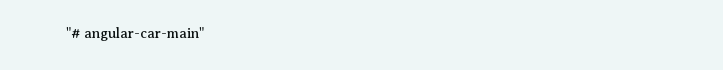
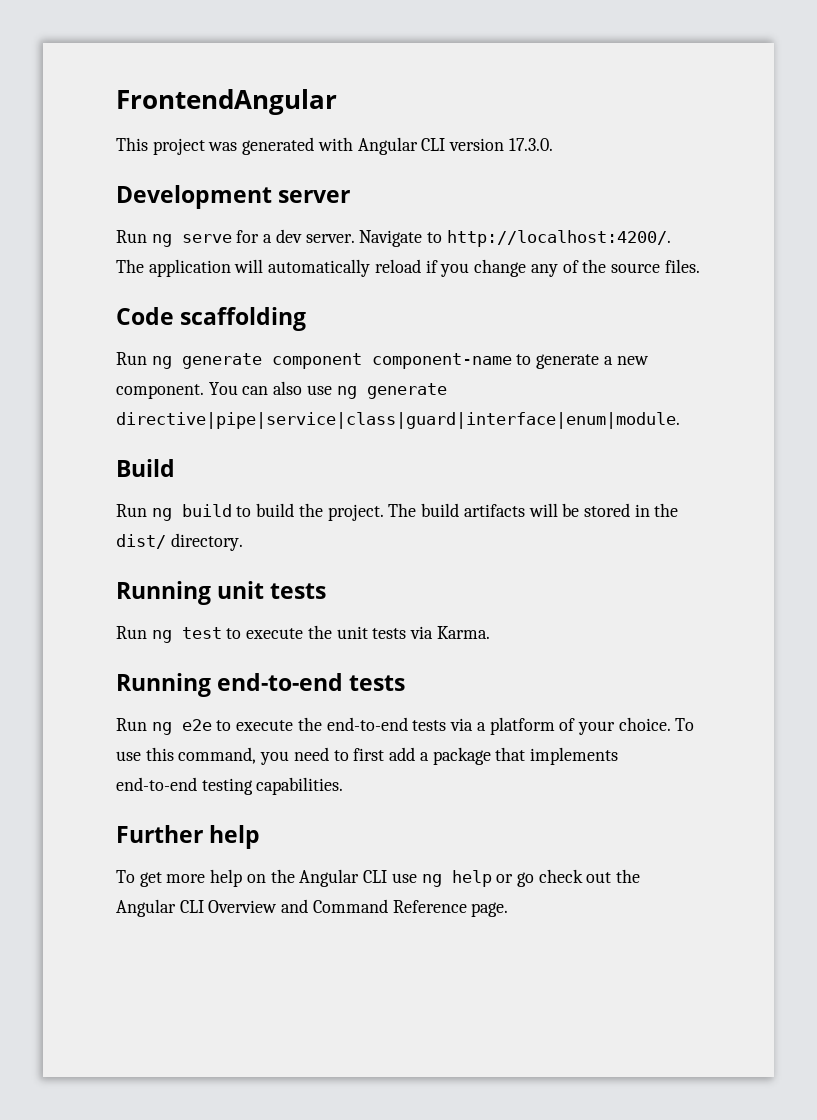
- "# angular-car-main"
+ FrontendAngular
+ This project was generated with Angular CLI version 17.3.0.
+ Development server
+ Run ng serve for a dev server. Navigate to http://localhost:4200/. The application will automatically reload if you change any of the source files.
+ Code scaffolding
+ Run ng generate component component-name to generate a new component. You can also use ng generate directive|pipe|service|class|guard|interface|enum|module.
+ Build
+ Run ng build to build the project. The build artifacts will be stored in the dist/ directory.
+ Running unit tests
+ Run ng test to execute the unit tests via Karma.
+ Running end-to-end tests
+ Run ng e2e to execute the end-to-end tests via a platform of your choice. To use this command, you need to first add a package that implements end-to-end testing capabilities.
+ Further help
+ To get more help on the Angular CLI use ng help or go check out the Angular CLI Overview and Command Reference page.

